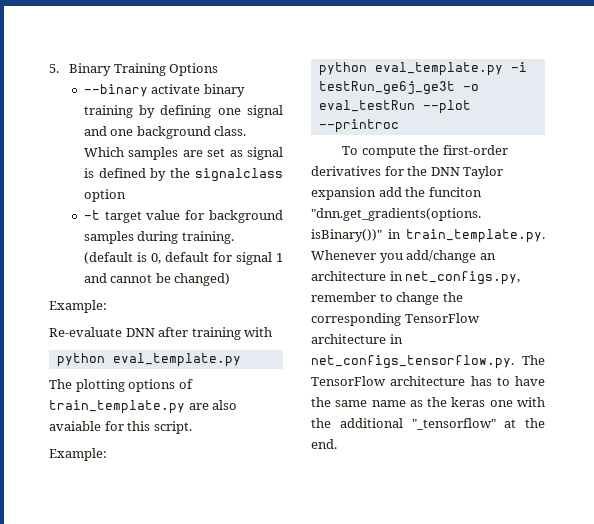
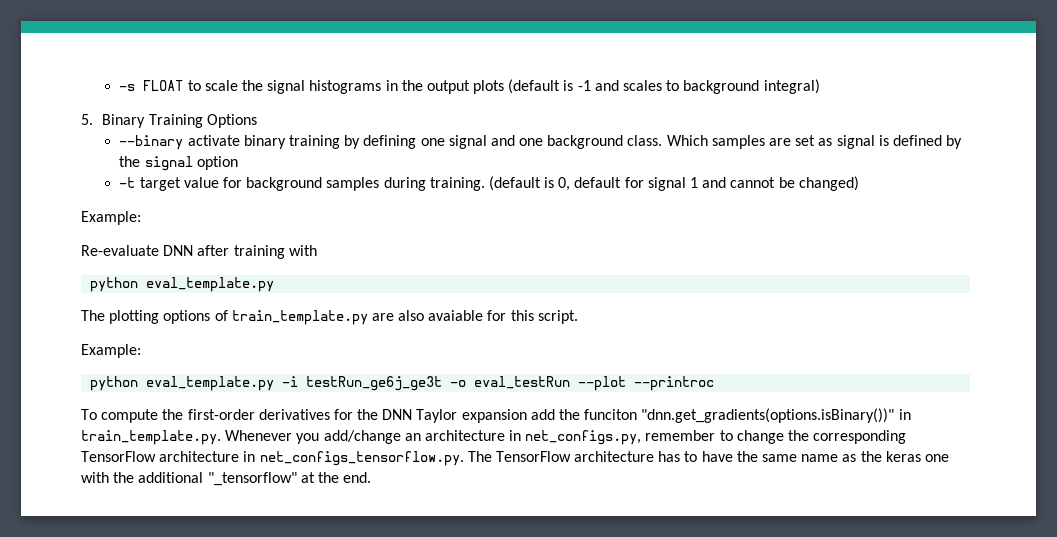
+ -s FLOAT to scale the signal histograms in the output plots (default is -1 and scales to background integral)
- Which samples are set as signal is defined by the signalclass option
+ Which samples are set as signal is defined by the signal option

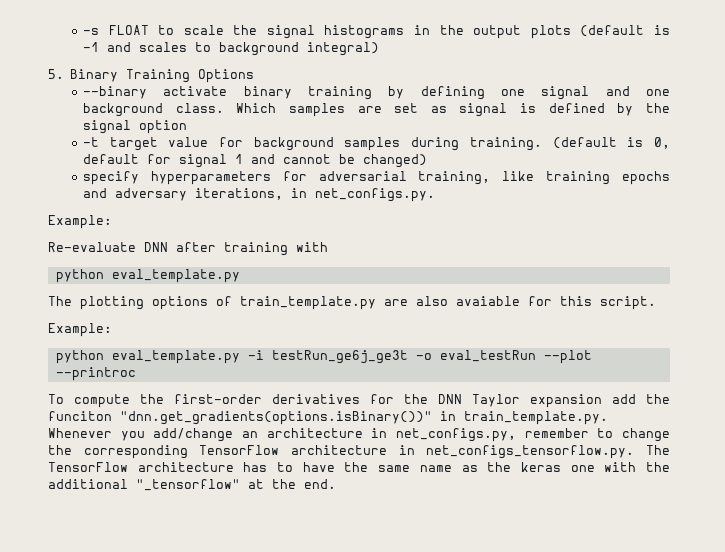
+ specify hyperparameters for adversarial training, like training epochs and adversary iterations, in net_configs.py.

